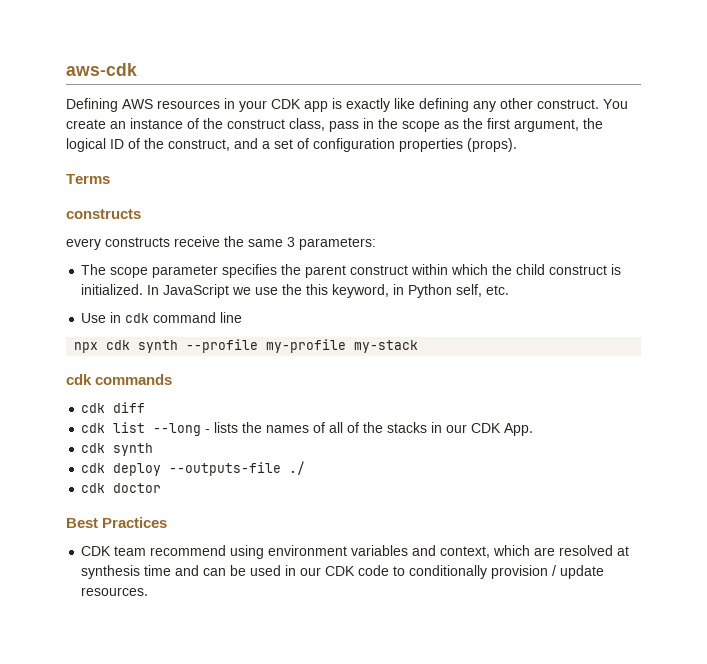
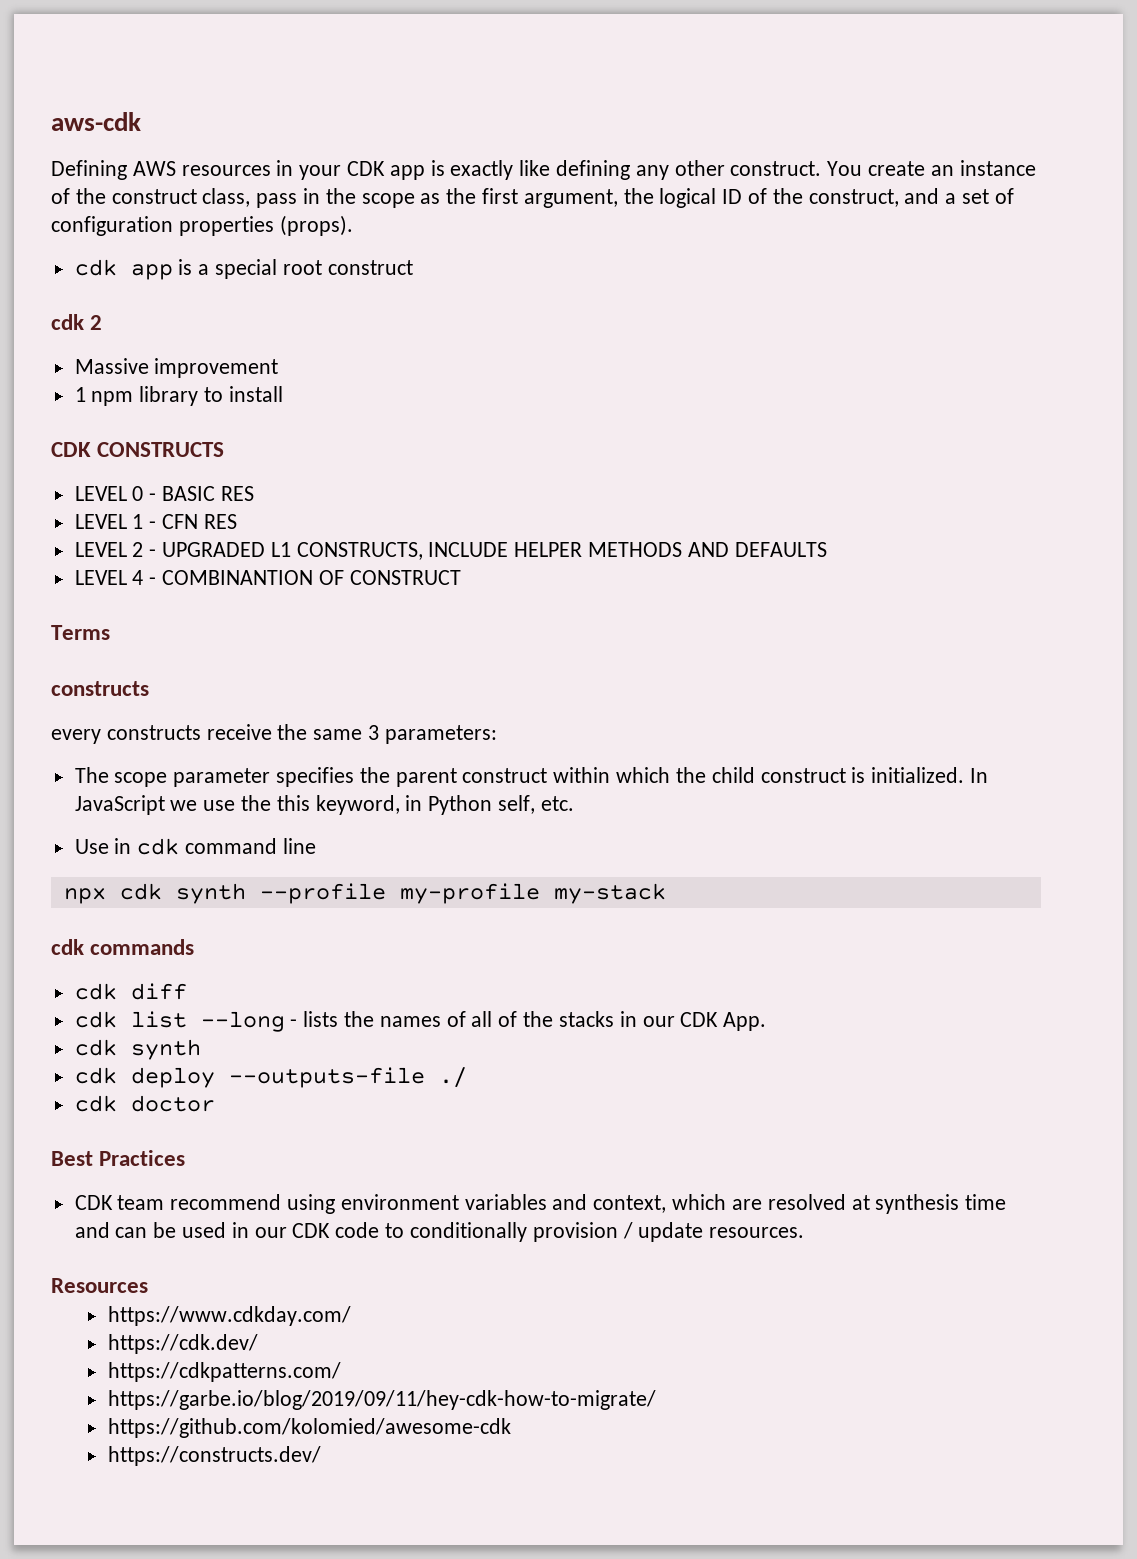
+ cdk app is a special root construct
+ cdk 2
+ Massive improvement
+ 1 npm library to install
+ CDK CONSTRUCTS
+ LEVEL 0 - BASIC RES
+ LEVEL 1 - CFN RES
+ LEVEL 2 - UPGRADED L1 CONSTRUCTS, INCLUDE HELPER METHODS AND DEFAULTS
+ LEVEL 4 - COMBINANTION OF CONSTRUCT
+ Resources
+ https://www.cdkday.com/
+ https://cdk.dev/
+ https://cdkpatterns.com/
+ https://garbe.io/blog/2019/09/11/hey-cdk-how-to-migrate/
+ https://github.com/kolomied/awesome-cdk
+ https://constructs.dev/

